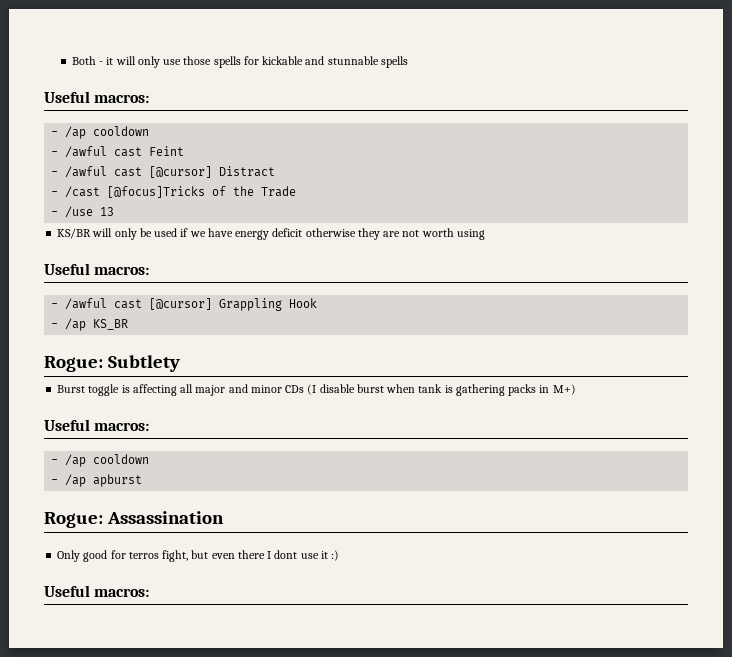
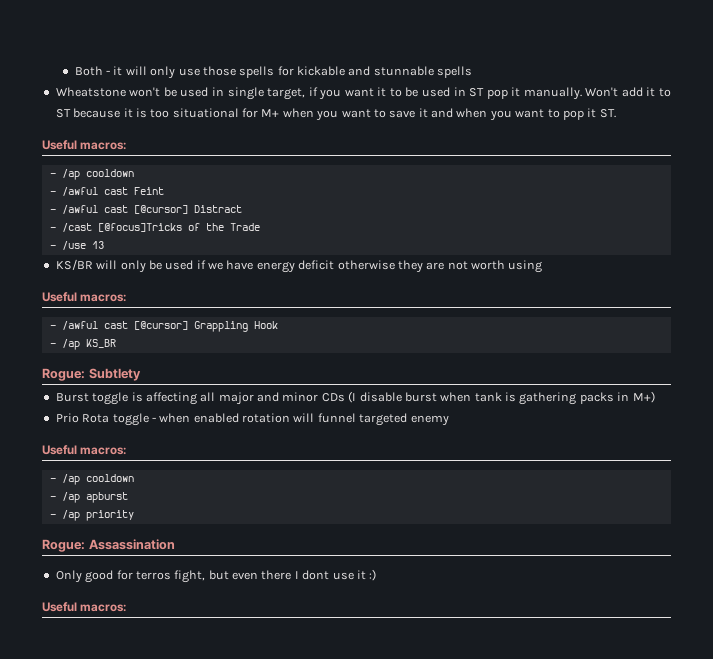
+ Wheatstone won't be used in single target, if you want it to be used in ST pop it manually. Won't add it to ST because it is too situational for M+ when you want to save it and when you want to pop it ST.
+ Prio Rota toggle - when enabled rotation will funnel targeted enemy
+ - /ap priority

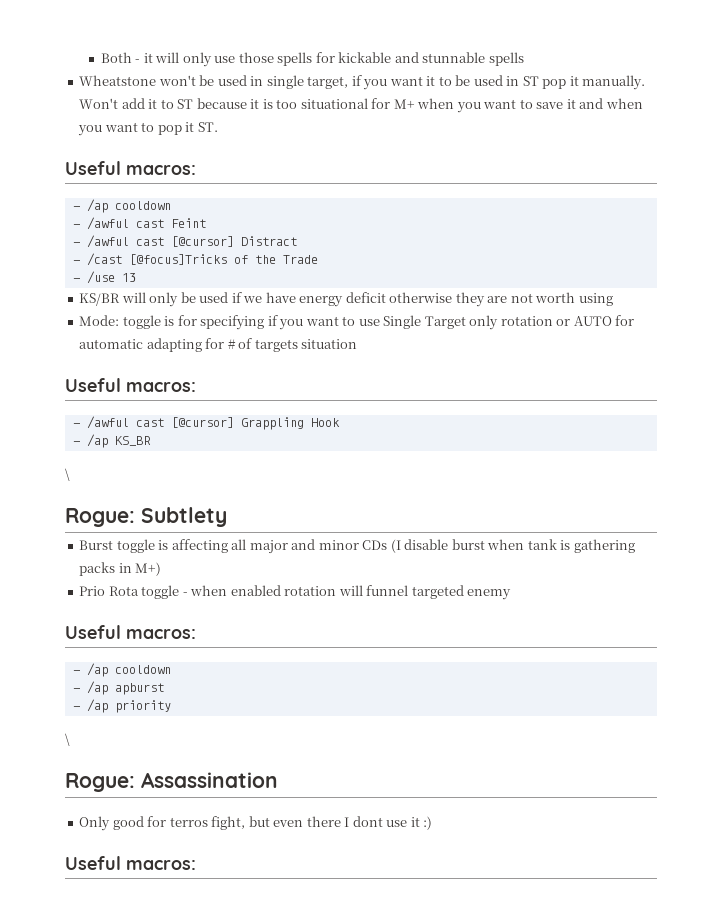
+ Mode: toggle is for specifying if you want to use Single Target only rotation or AUTO for automatic adapting for # of targets situation
  - /ap KS_BR
+ \
  - /ap priority
+ \

